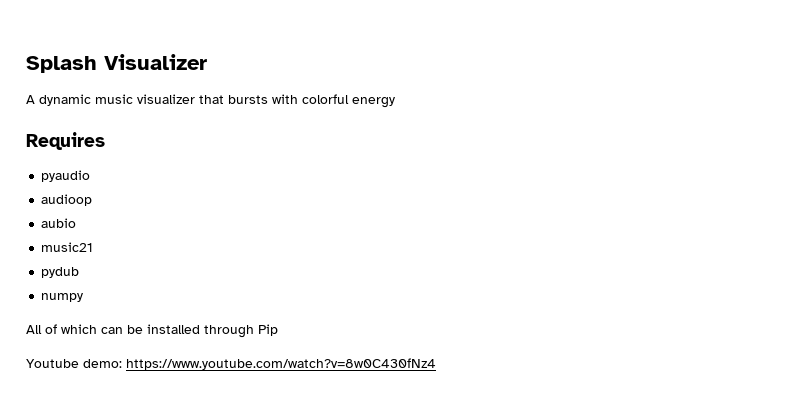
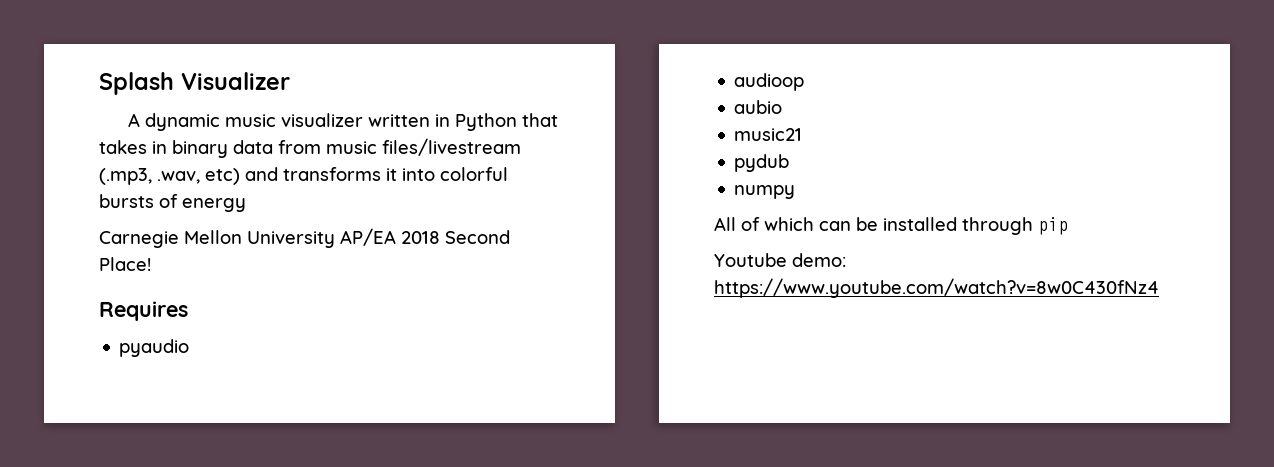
- A dynamic music visualizer that bursts with colorful energy
+ A dynamic music visualizer written in Python that takes in binary data from music files/livestream (.mp3, .wav, etc) and transforms it into colorful bursts of energy
+ Carnegie Mellon University AP/EA 2018 Second Place!
- All of which can be installed through Pip
+ All of which can be installed through pip

